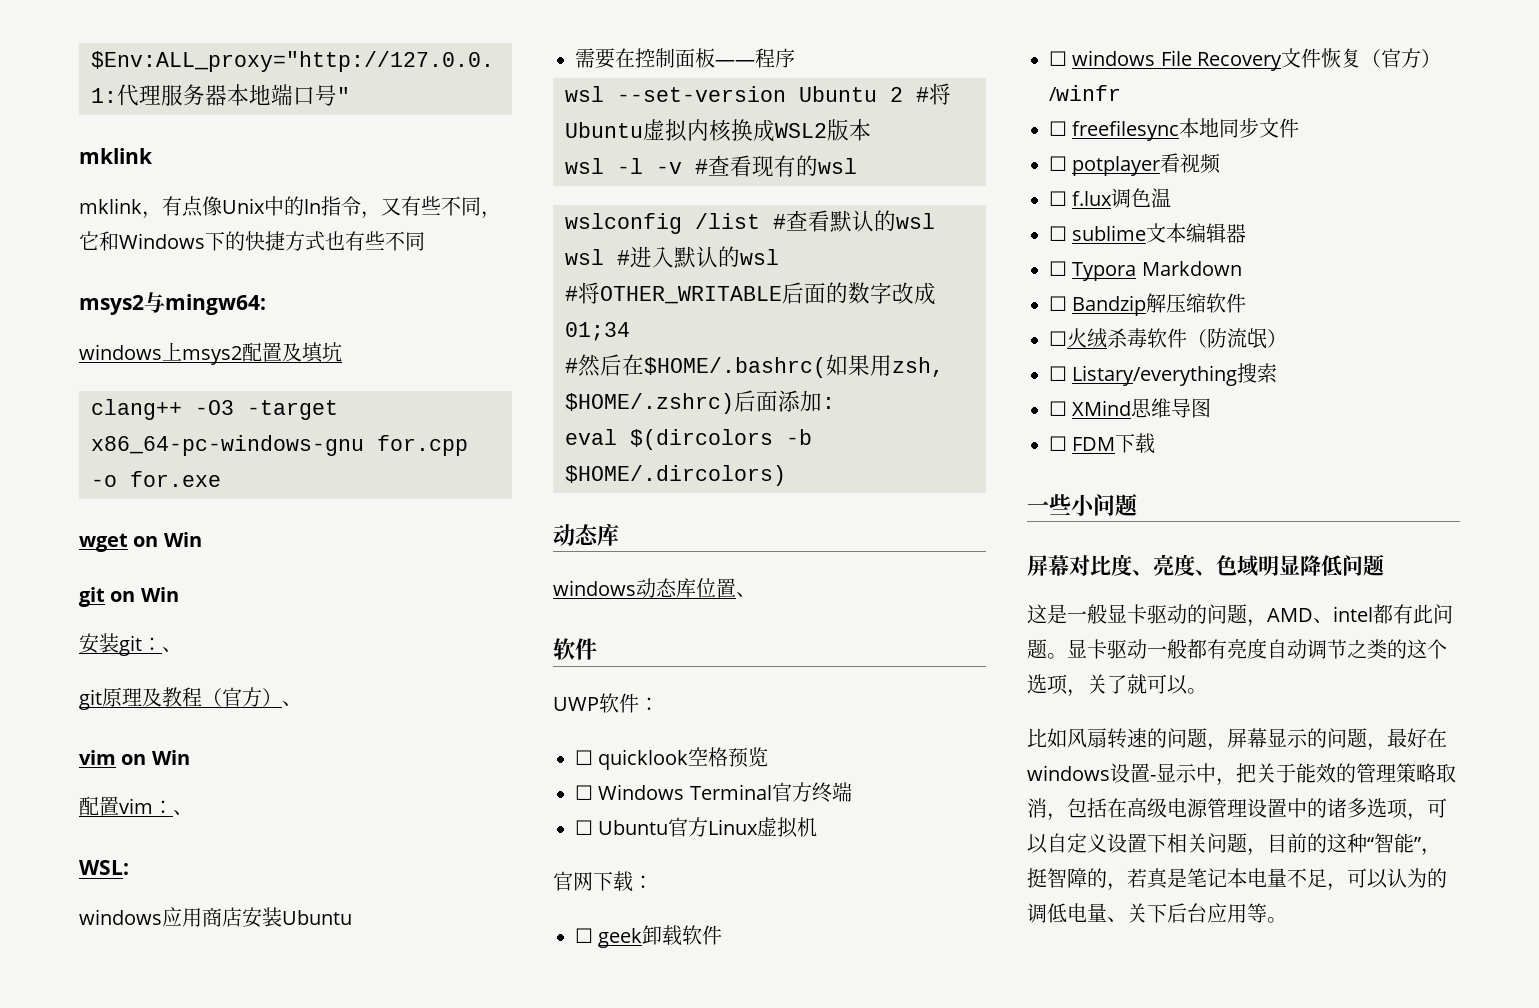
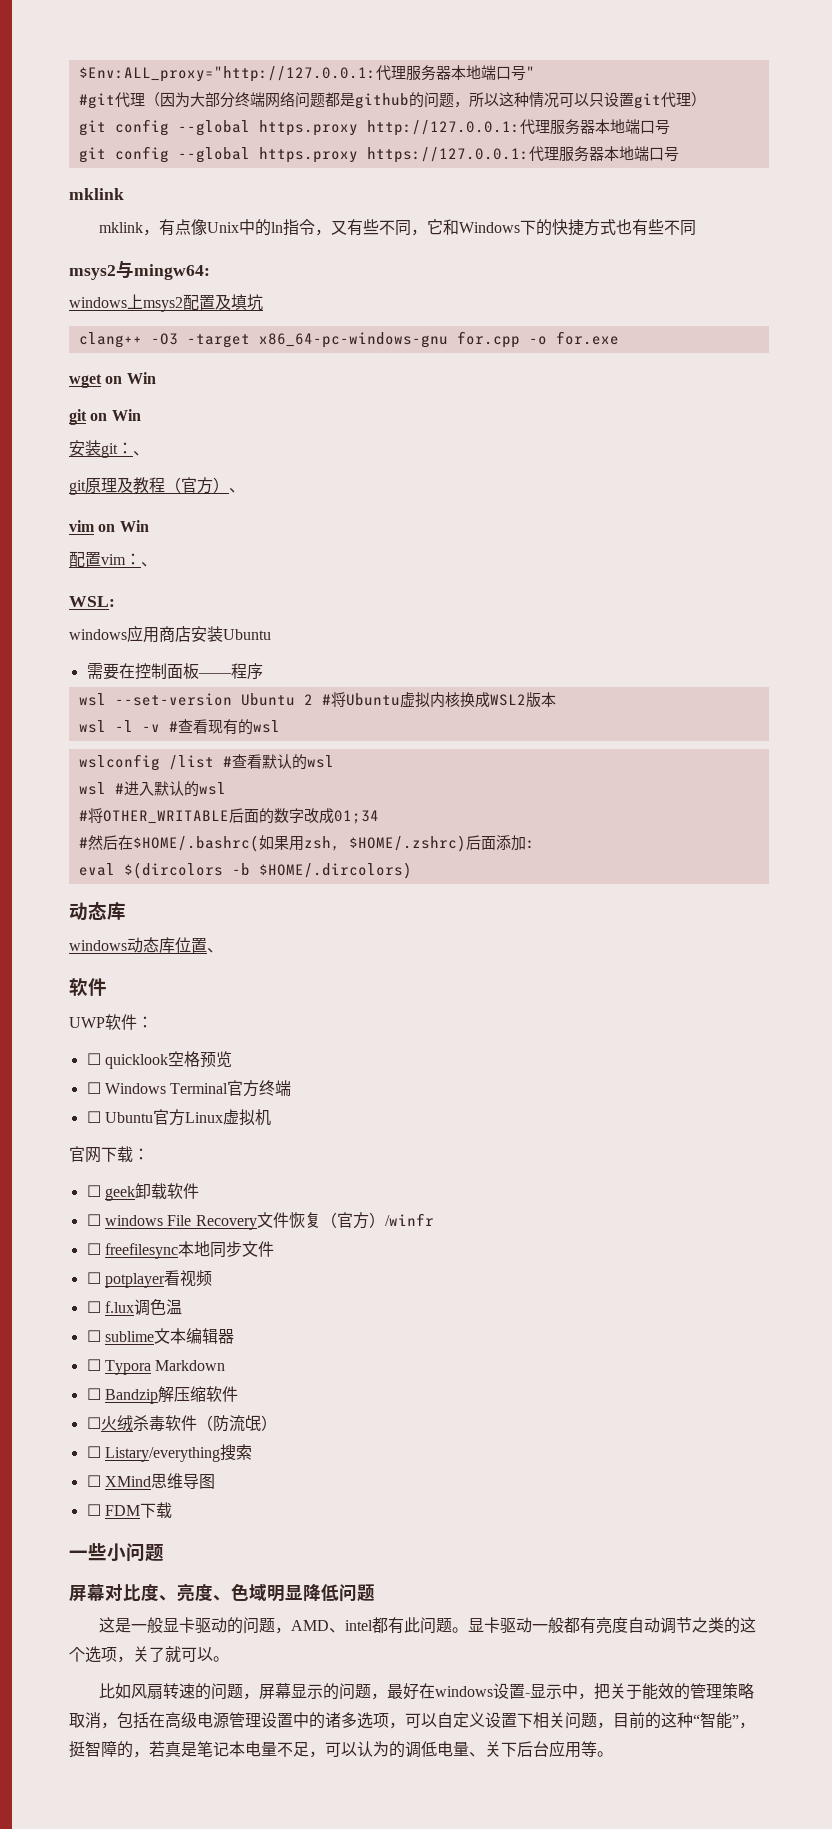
+ #git代理（因为大部分终端网络问题都是github的问题，所以这种情况可以只设置git代理）
+ git config --global https.proxy http://127.0.0.1:代理服务器本地端口号
+ git config --global https.proxy https://127.0.0.1:代理服务器本地端口号

